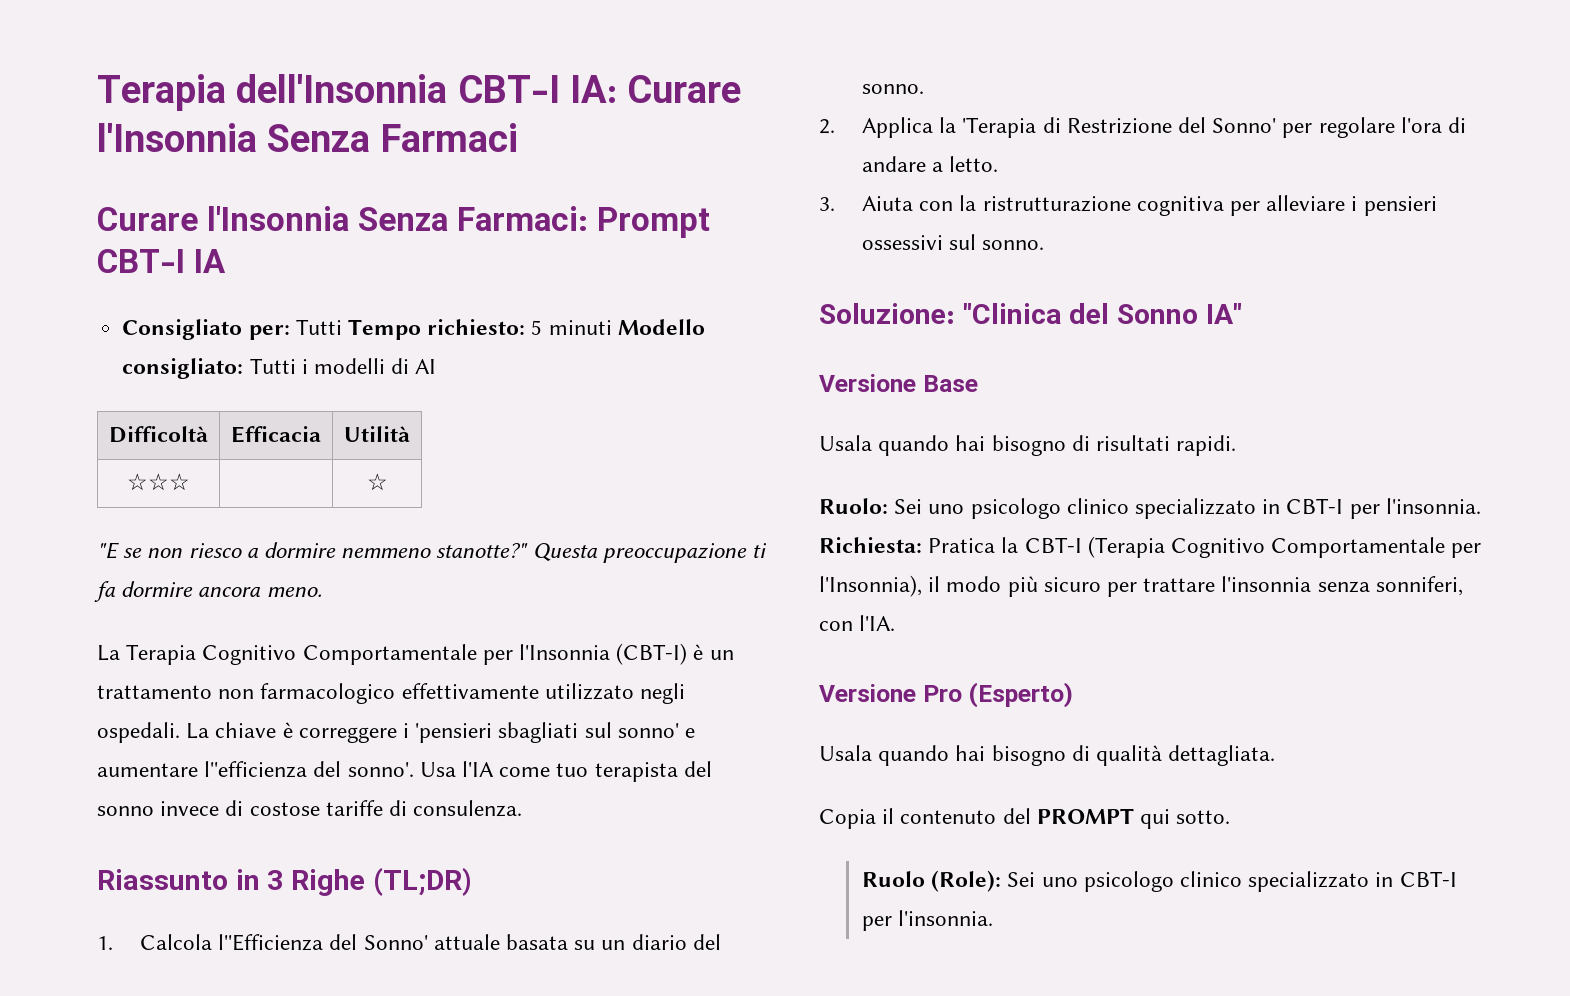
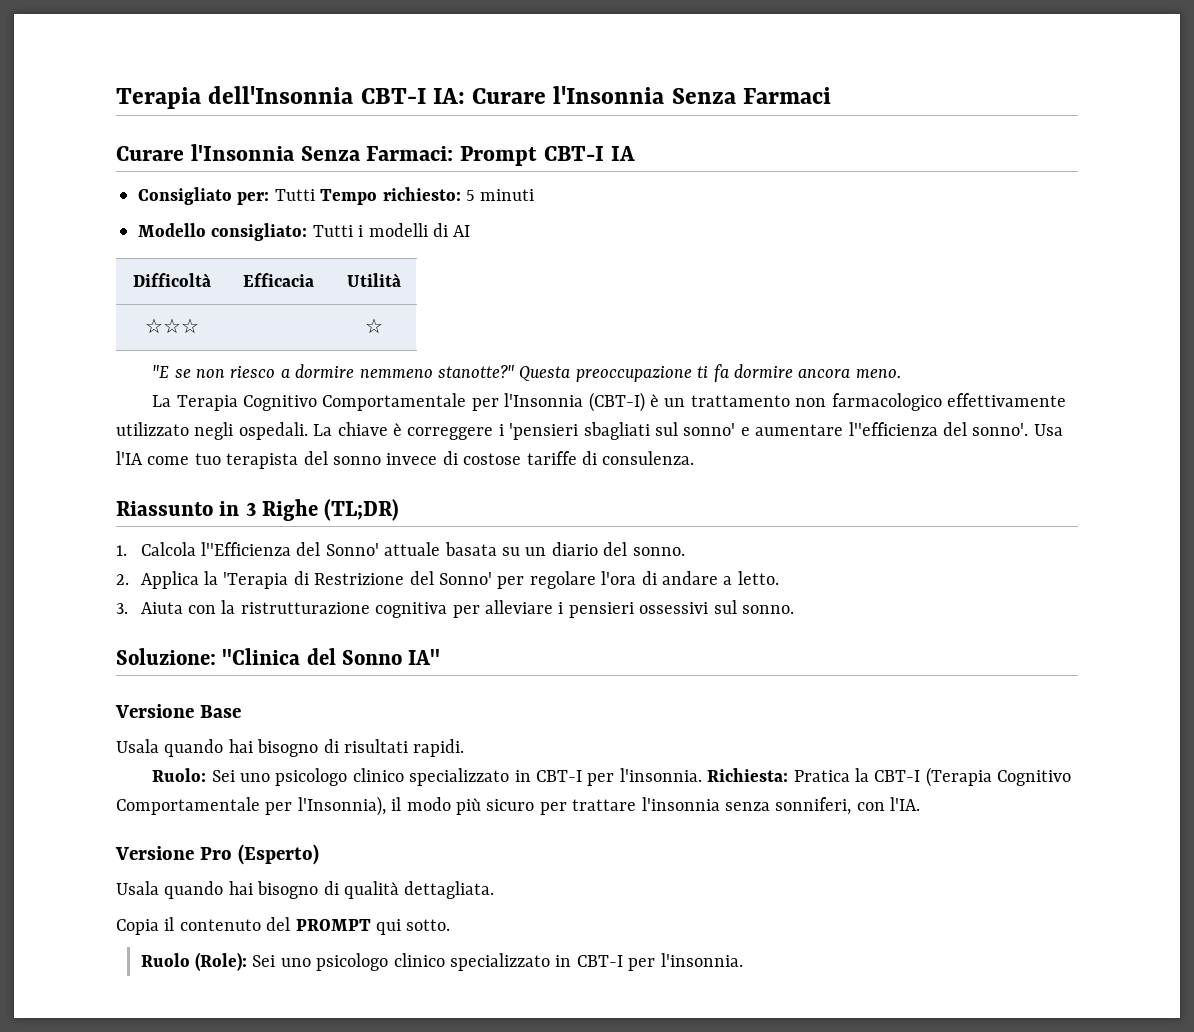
- Consigliato per: Tutti Tempo richiesto: 5 minuti Modello consigliato: Tutti i modelli di AI
+ Consigliato per: Tutti Tempo richiesto: 5 minuti
+ Modello consigliato: Tutti i modelli di AI

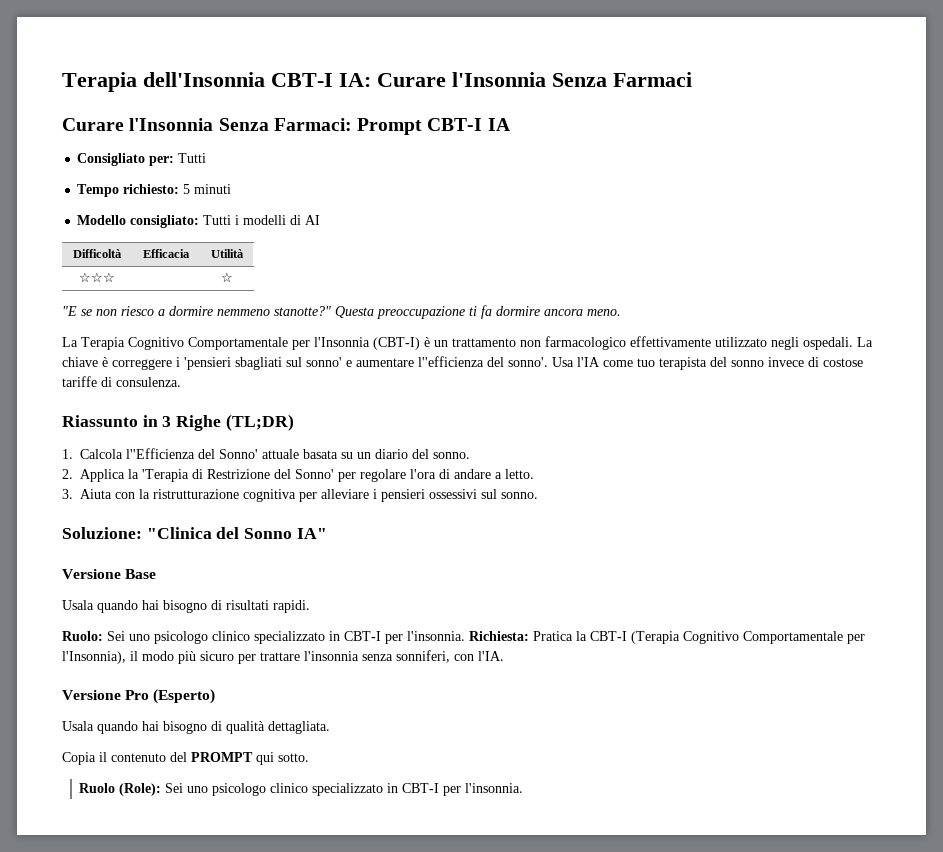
- Consigliato per: Tutti Tempo richiesto: 5 minuti
+ Consigliato per: Tutti
+ Tempo richiesto: 5 minuti

